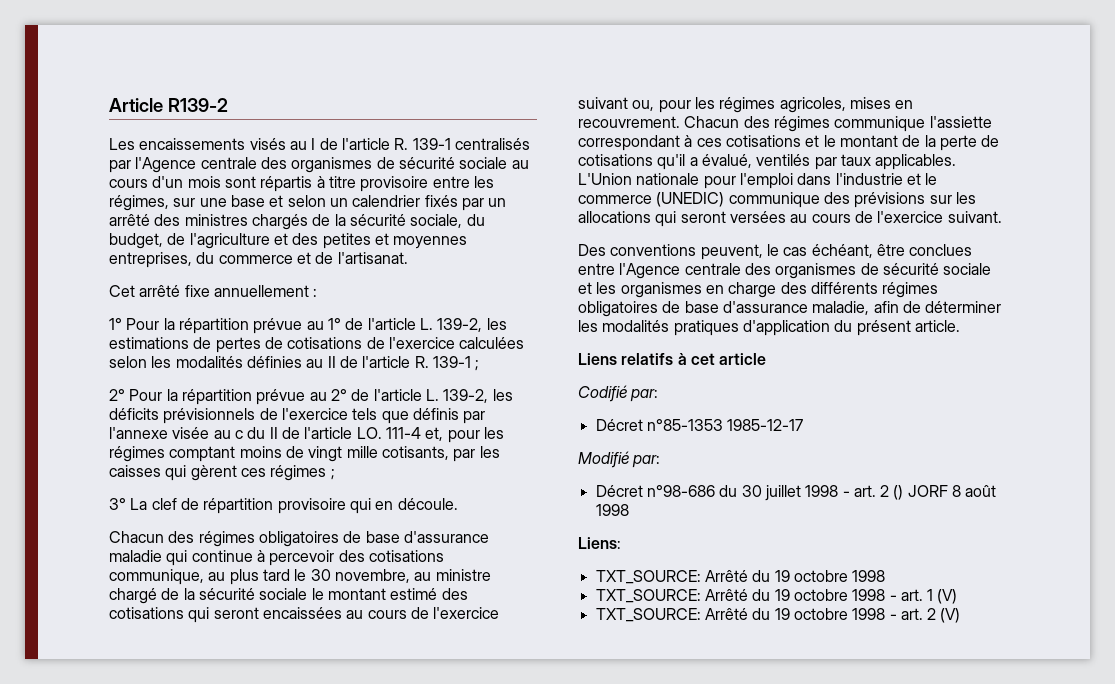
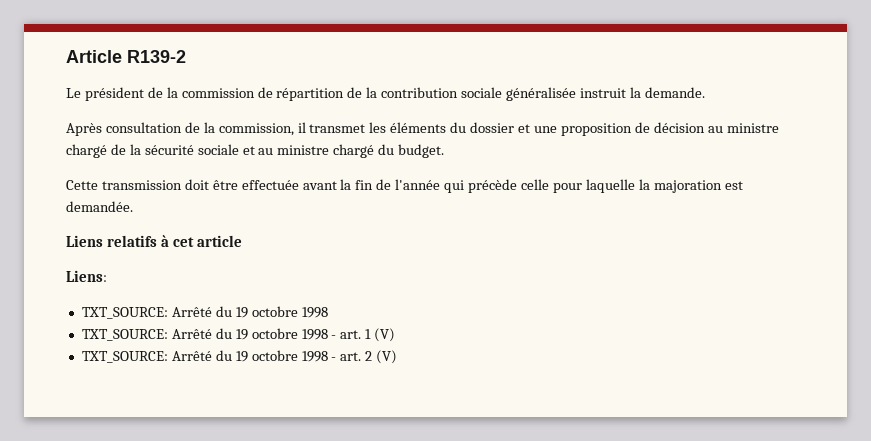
- Les encaissements visés au I de l'article R. 139-1 centralisés par l'Agence centrale des organismes de sécurité sociale au cours d'un mois sont répartis à titre provisoire entre les régimes, sur une base et selon un calendrier fixés par un arrêté des ministres chargés de la sécurité sociale, du budget, de l'agriculture et des petites et moyennes entreprises, du commerce et de l'artisanat.
- Cet arrêté fixe annuellement :
- 1° Pour la répartition prévue au 1° de l'article L. 139-2, les estimations de pertes de cotisations de l'exercice calculées selon les modalités définies au II de l'article R. 139-1 ;
- 2° Pour la répartition prévue au 2° de l'article L. 139-2, les déficits prévisionnels de l'exercice tels que définis par l'annexe visée au c du II de l'article LO. 111-4 et, pour les régimes comptant moins de vingt mille cotisants, par les caisses qui gèrent ces régimes ;
- 3° La clef de répartition provisoire qui en découle.
- Chacun des régimes obligatoires de base d'assurance maladie qui continue à percevoir des cotisations communique, au plus tard le 30 novembre, au ministre chargé de la sécurité sociale le montant estimé des cotisations qui seront encaissées au cours de l'exercice suivant ou, pour les régimes agricoles, mises en recouvrement. Chacun des régimes communique l'assiette correspondant à ces cotisations et le montant de la perte de cotisations qu'il a évalué, ventilés par taux applicables. L'Union nationale pour l'emploi dans l'industrie et le commerce (UNEDIC) communique des prévisions sur les allocations qui seront versées au cours de l'exercice suivant.
- Des conventions peuvent, le cas échéant, être conclues entre l'Agence centrale des organismes de sécurité sociale et les organismes en charge des différents régimes obligatoires de base d'assurance maladie, afin de déterminer les modalités pratiques d'application du présent article.
+ Le président de la commission de répartition de la contribution sociale généralisée instruit la demande.
+ Après consultation de la commission, il transmet les éléments du dossier et une proposition de décision au ministre chargé de la sécurité sociale et au ministre chargé du budget.
+ Cette transmission doit être effectuée avant la fin de l'année qui précède celle pour laquelle la majoration est demandée.
- Codifié par:
- Décret n°85-1353 1985-12-17
- Modifié par:
- Décret n°98-686 du 30 juillet 1998 - art. 2 () JORF 8 août 1998

